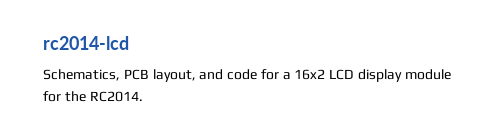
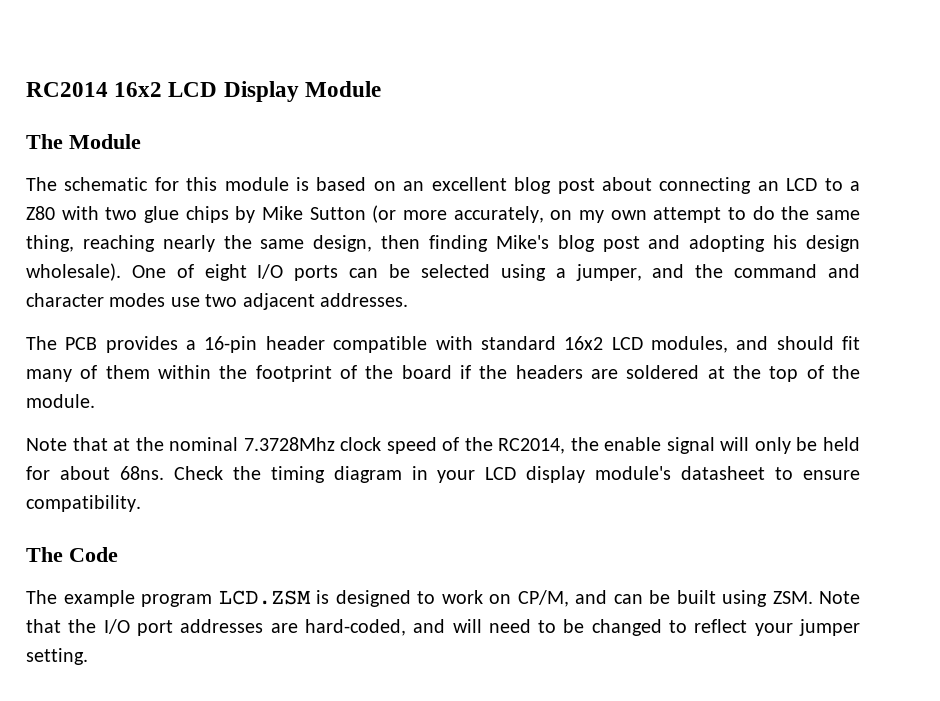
- rc2014-lcd
- Schematics, PCB layout, and code for a 16x2 LCD display module for the RC2014.
+ RC2014 16x2 LCD Display Module
+ The Module
+ The schematic for this module is based on an excellent blog post about connecting an LCD to a Z80 with two glue chips by Mike Sutton (or more accurately, on my own attempt to do the same thing, reaching nearly the same design, then finding Mike's blog post and adopting his design wholesale). One of eight I/O ports can be selected using a jumper, and the command and character modes use two adjacent addresses.
+ The PCB provides a 16-pin header compatible with standard 16x2 LCD modules, and should fit many of them within the footprint of the board if the headers are soldered at the top of the module.
+ Note that at the nominal 7.3728Mhz clock speed of the RC2014, the enable signal will only be held for about 68ns. Check the timing diagram in your LCD display module's datasheet to ensure compatibility.
+ The Code
+ The example program LCD.ZSM is designed to work on CP/M, and can be built using ZSM. Note that the I/O port addresses are hard-coded, and will need to be changed to reflect your jumper setting.

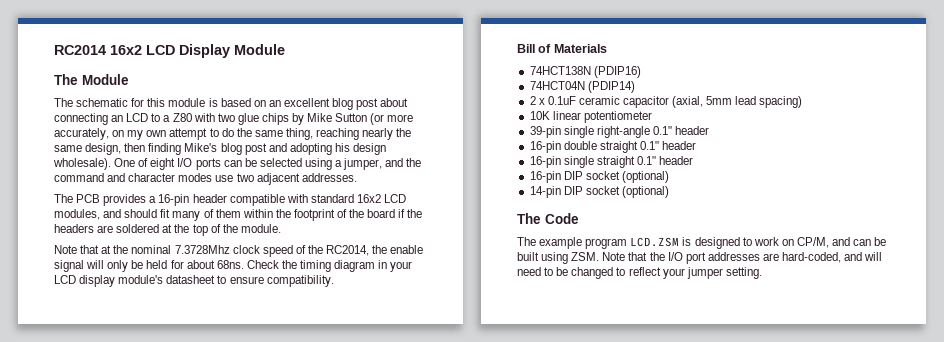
+ Bill of Materials
+ 74HCT138N (PDIP16)
+ 74HCT04N (PDIP14)
+ 2 x 0.1uF ceramic capacitor (axial, 5mm lead spacing)
+ 10K linear potentiometer
+ 39-pin single right-angle 0.1" header
+ 16-pin double straight 0.1" header
+ 16-pin single straight 0.1" header
+ 16-pin DIP socket (optional)
+ 14-pin DIP socket (optional)

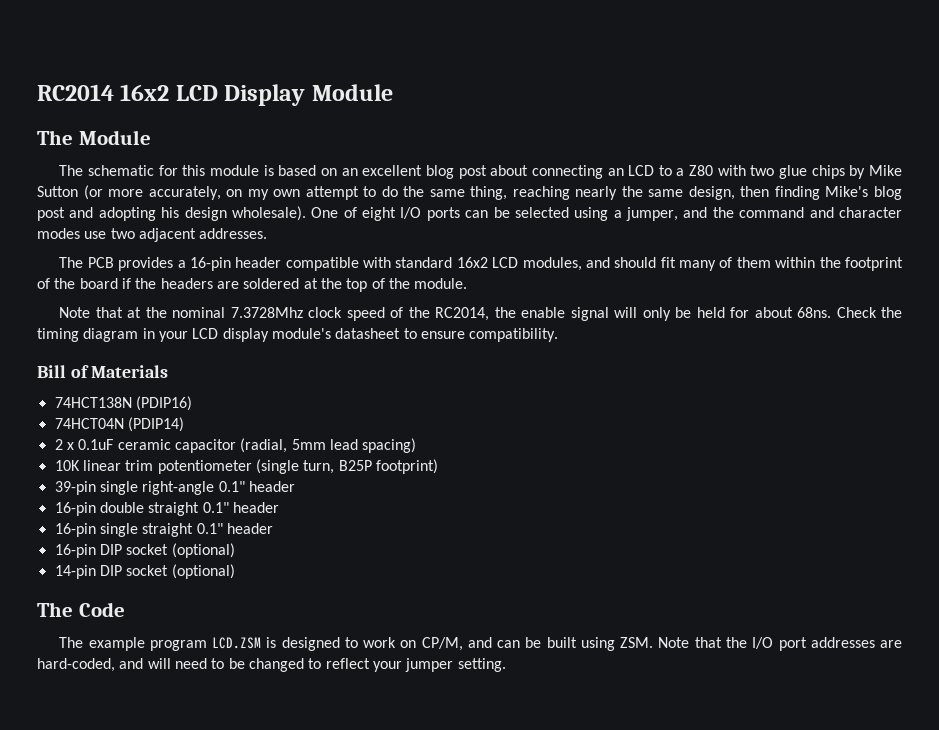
- 2 x 0.1uF ceramic capacitor (axial, 5mm lead spacing)
+ 2 x 0.1uF ceramic capacitor (radial, 5mm lead spacing)
- 10K linear potentiometer
+ 10K linear trim potentiometer (single turn, B25P footprint)

